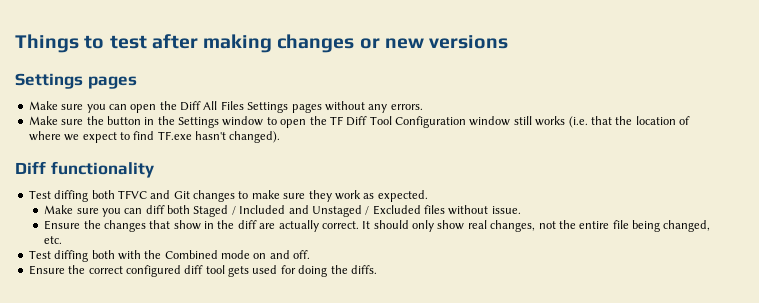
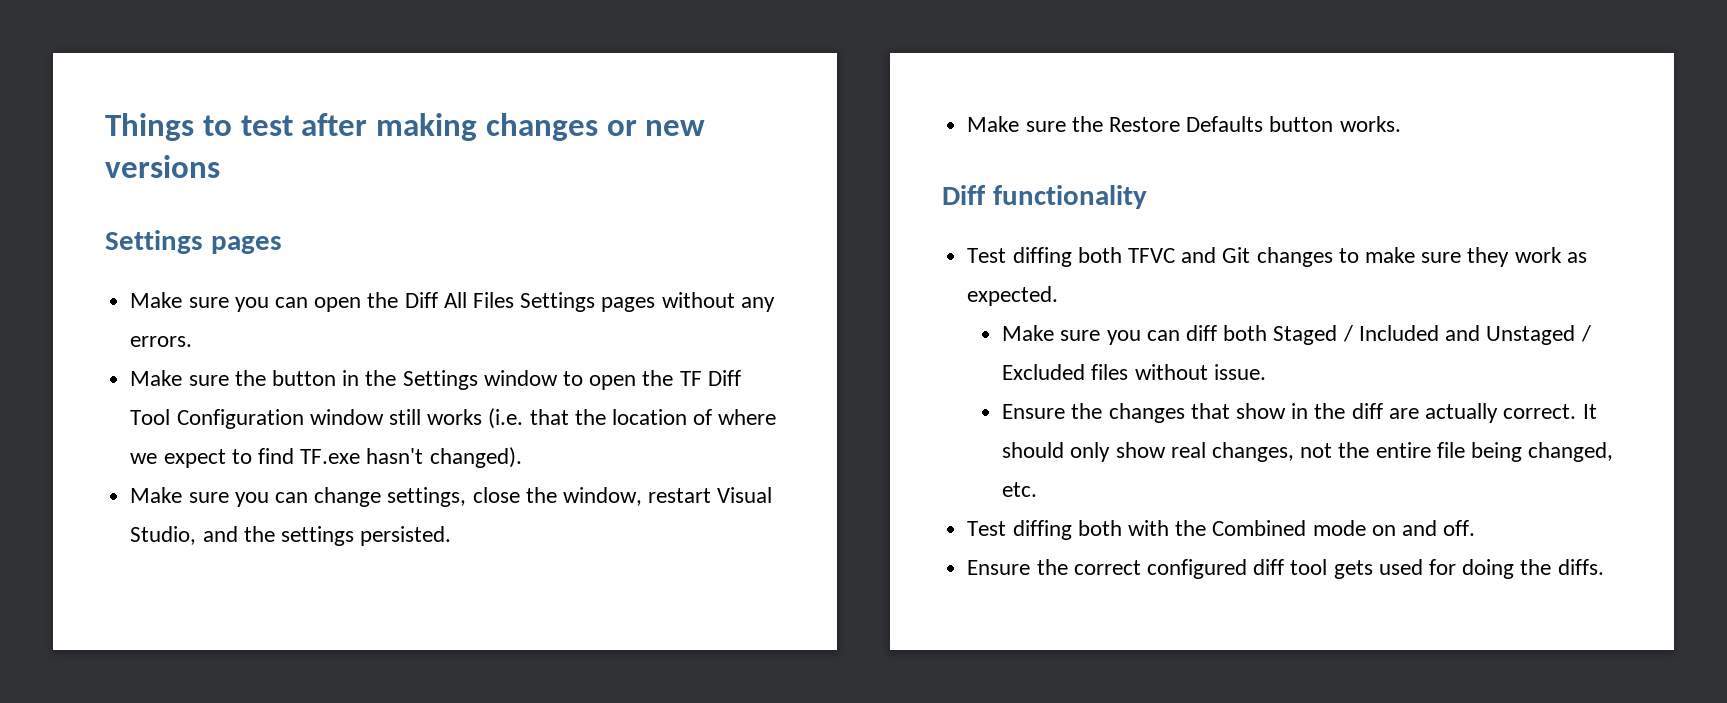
+ Make sure you can change settings, close the window, restart Visual Studio, and the settings persisted.
+ Make sure the Restore Defaults button works.

